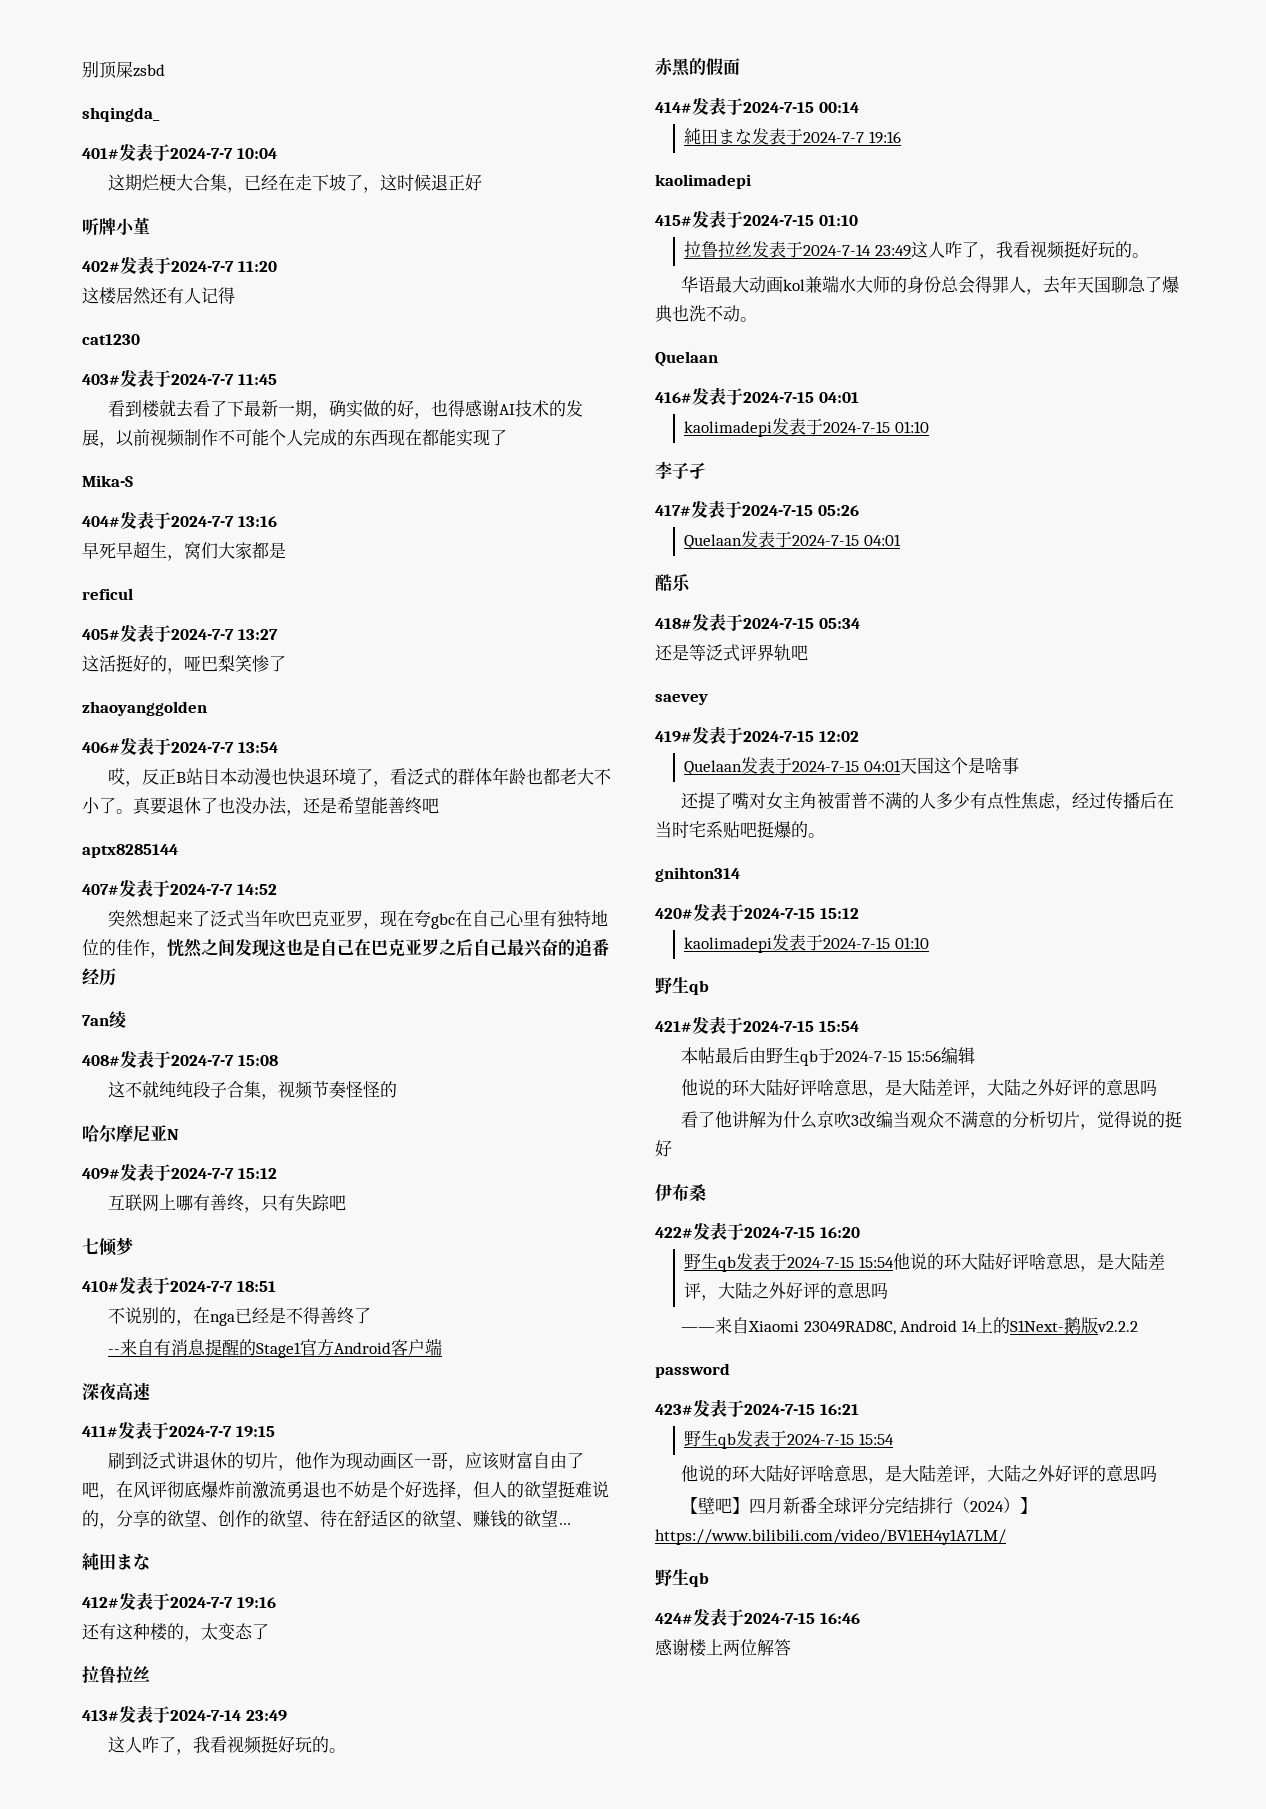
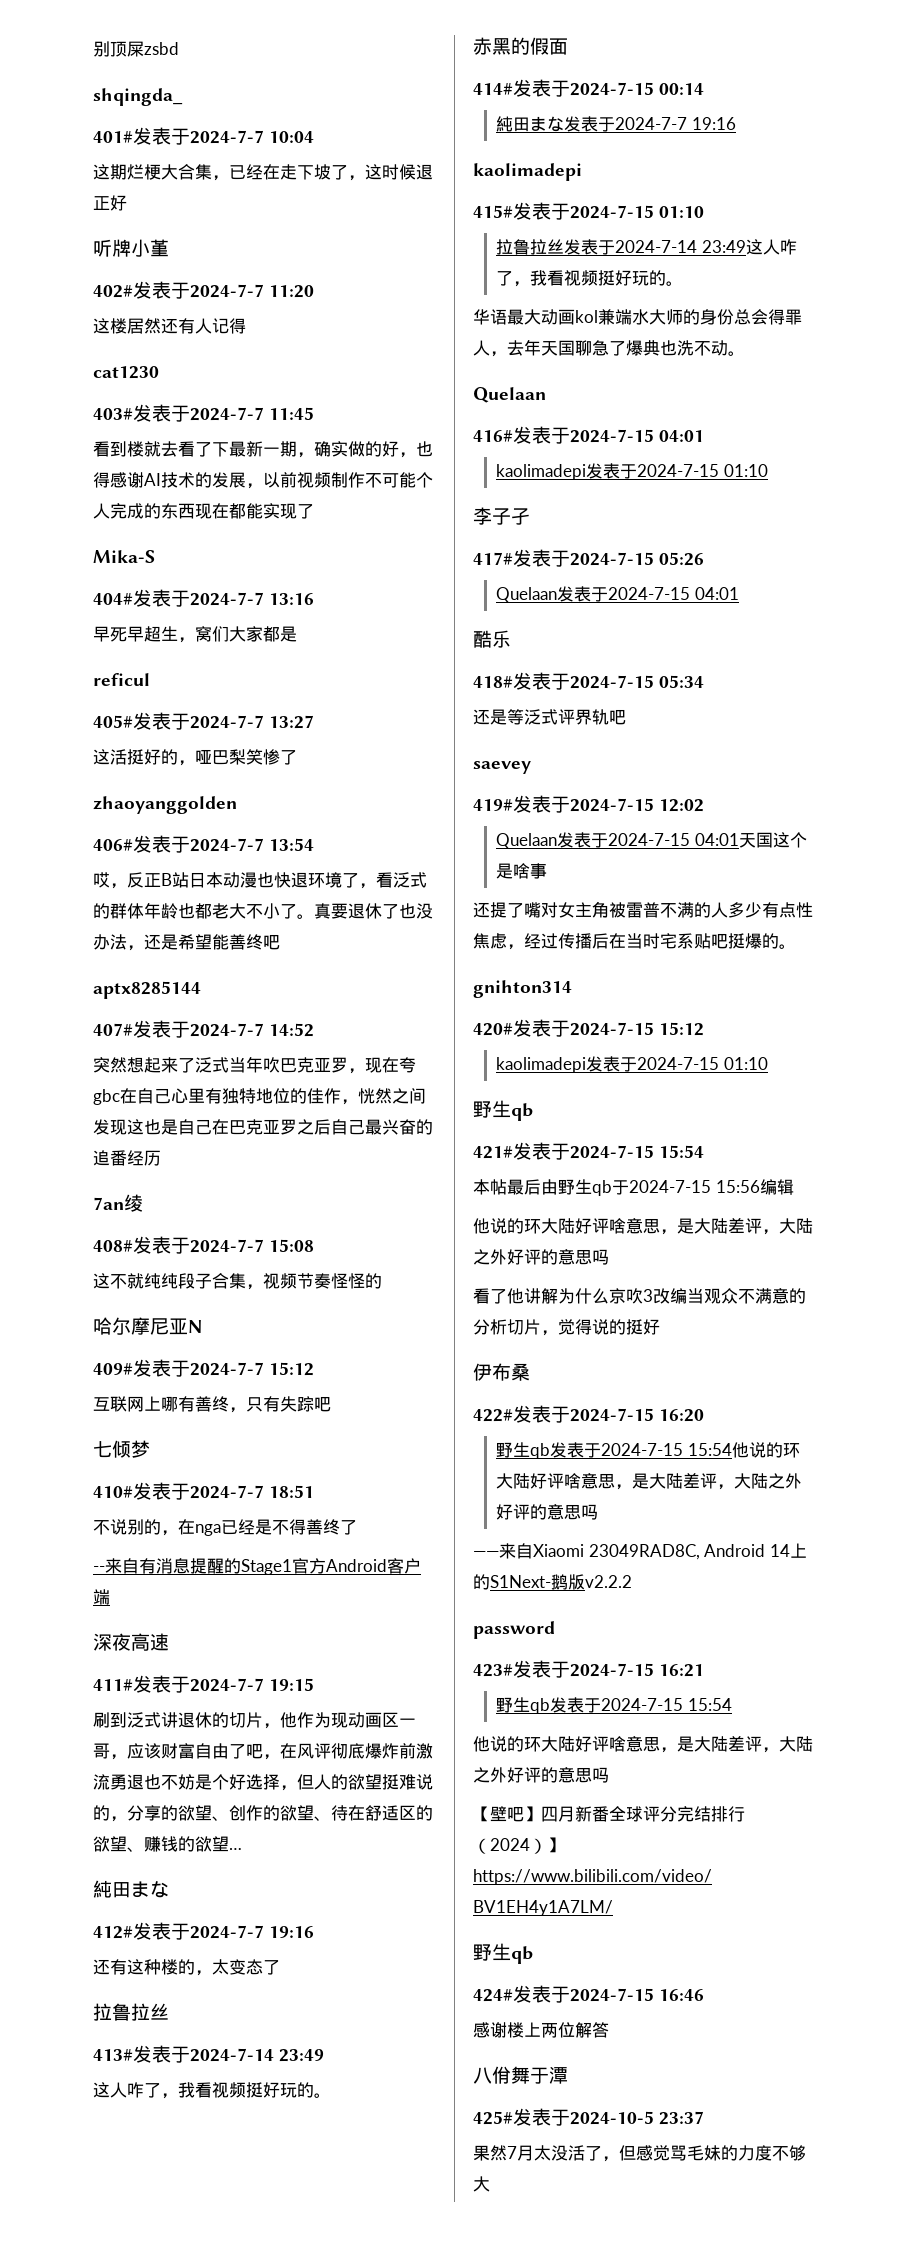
+ 八佾舞于潭
+ 425#发表于2024-10-5 23:37
+ 果然7月太没活了，但感觉骂毛妹的力度不够大

